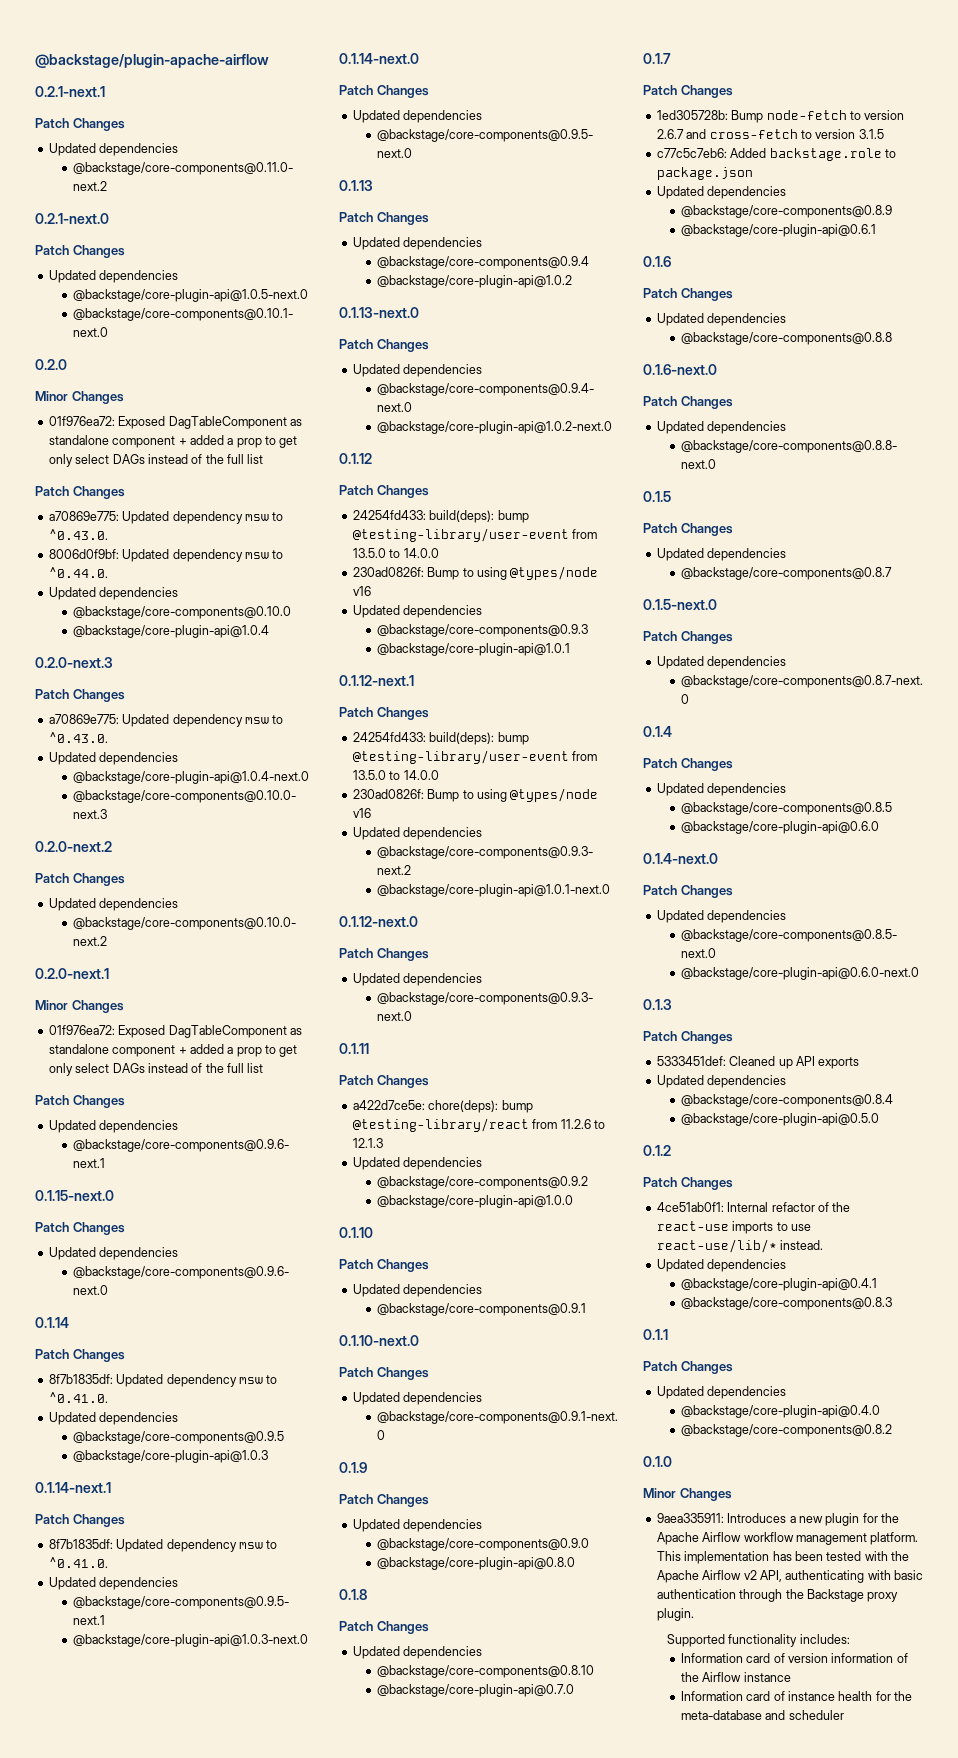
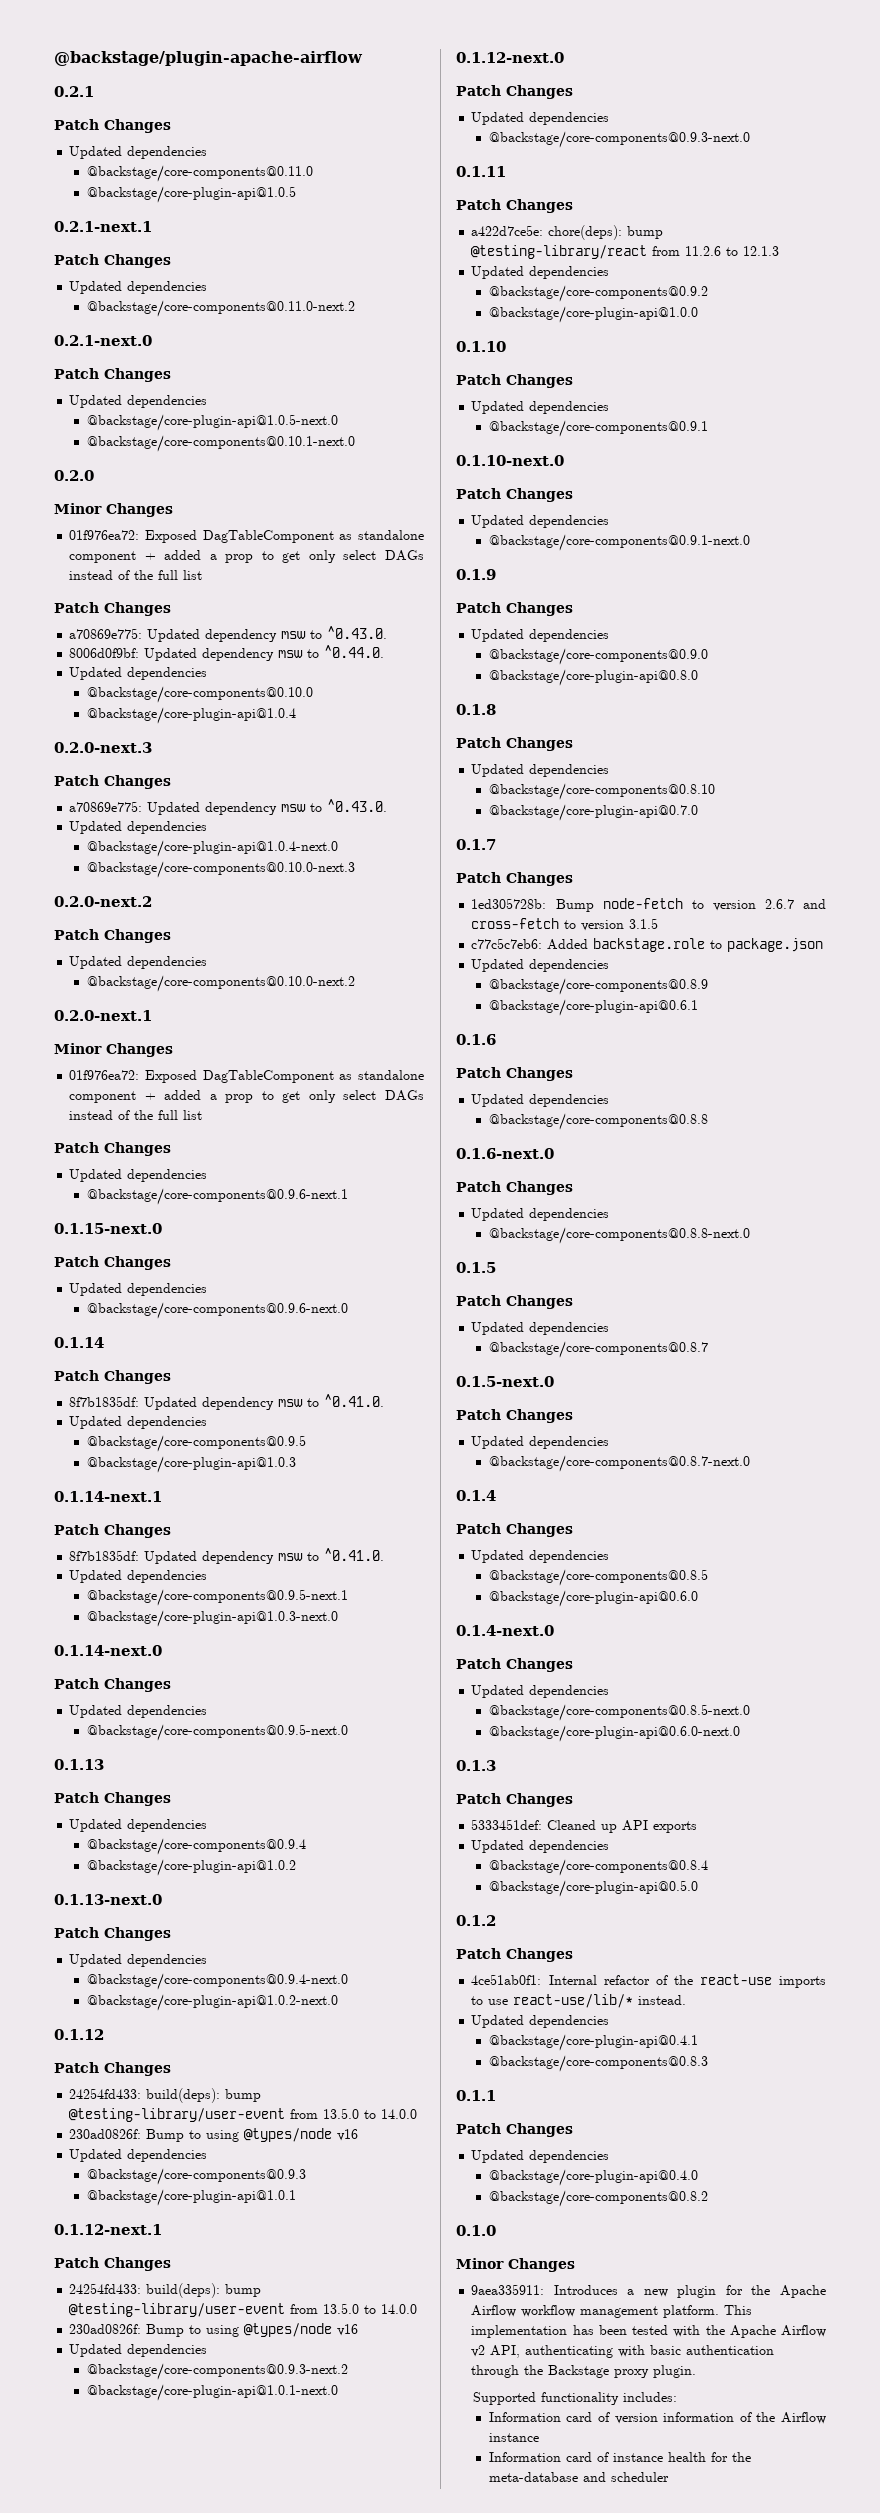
+ 0.2.1
+ Patch Changes
+ Updated dependencies
+ @backstage/core-components@0.11.0
+ @backstage/core-plugin-api@1.0.5

